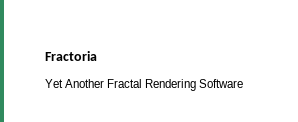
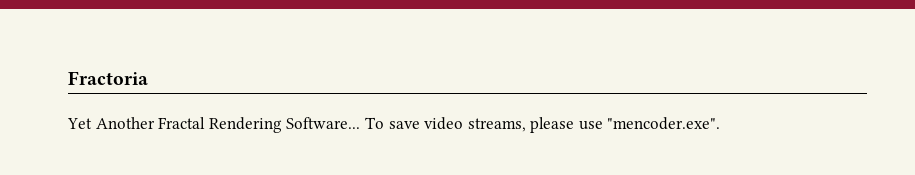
- Yet Another Fractal Rendering Software
+ Yet Another Fractal Rendering Software... To save video streams, please use "mencoder.exe".

